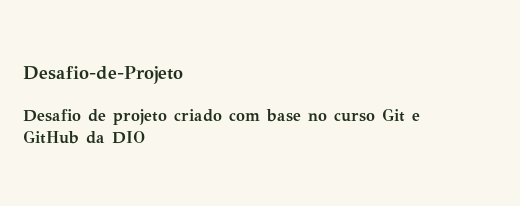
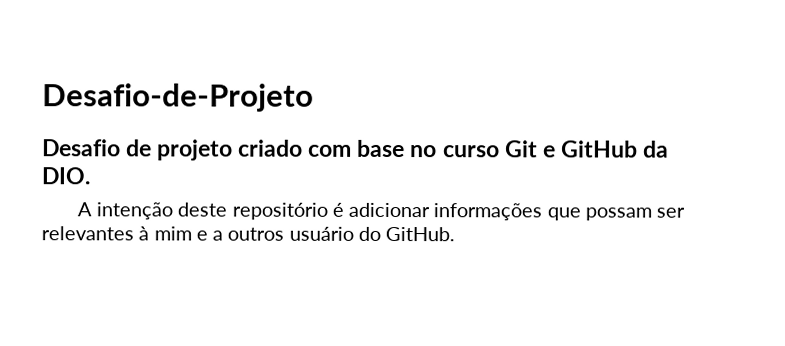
- Desafio de projeto criado com base no curso Git e GitHub da DIO
+ Desafio de projeto criado com base no curso Git e GitHub da DIO.
+ A intenção deste repositório é adicionar informações que possam ser relevantes à mim e a outros usuário do GitHub.

